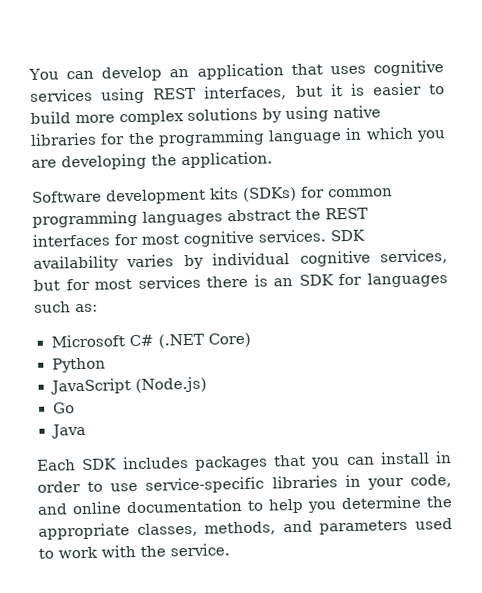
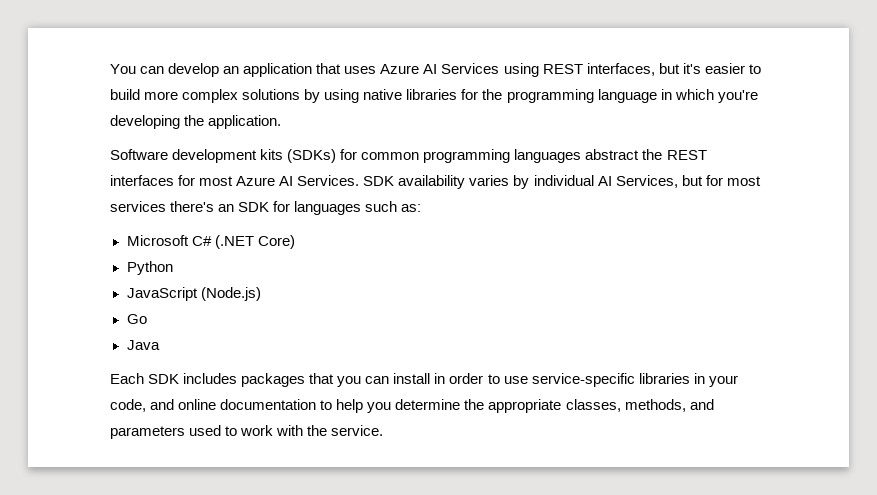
- You can develop an application that uses cognitive services using REST interfaces, but it is easier to build more complex solutions by using native libraries for the programming language in which you are developing the application.
+ You can develop an application that uses Azure AI Services using REST interfaces, but it's easier to build more complex solutions by using native libraries for the programming language in which you're developing the application.
- Software development kits (SDKs) for common programming languages abstract the REST interfaces for most cognitive services.
+ Software development kits (SDKs) for common programming languages abstract the REST interfaces for most Azure AI Services.
- SDK availability varies by individual cognitive services, but for most services there is an SDK for languages such as:
+ SDK availability varies by individual AI Services, but for most services there's an SDK for languages such as:

